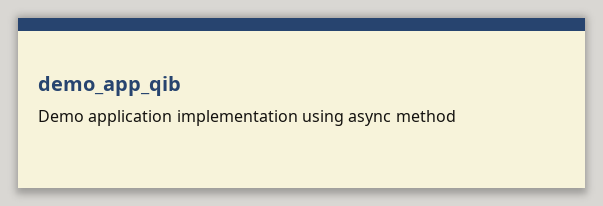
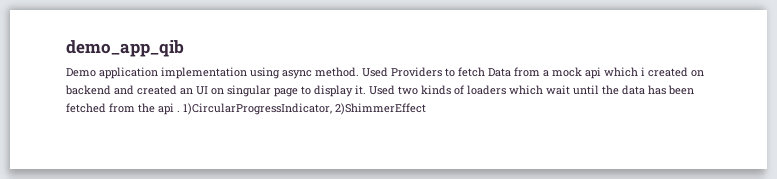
- Demo application implementation using async method
+ Demo application implementation using async method. Used Providers to fetch Data from a mock api which i created on backend and created an UI on singular page to display it. Used two kinds of loaders which wait until the data has been fetched from the api . 1)CircularProgressIndicator, 2)ShimmerEffect

